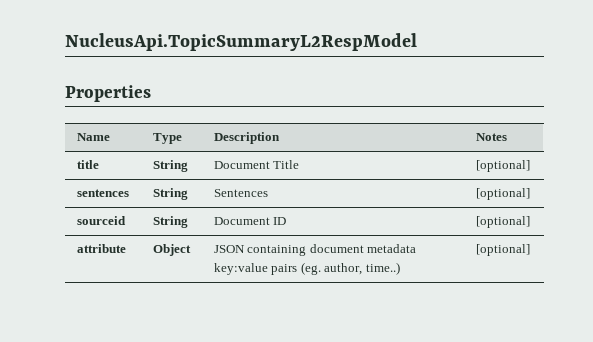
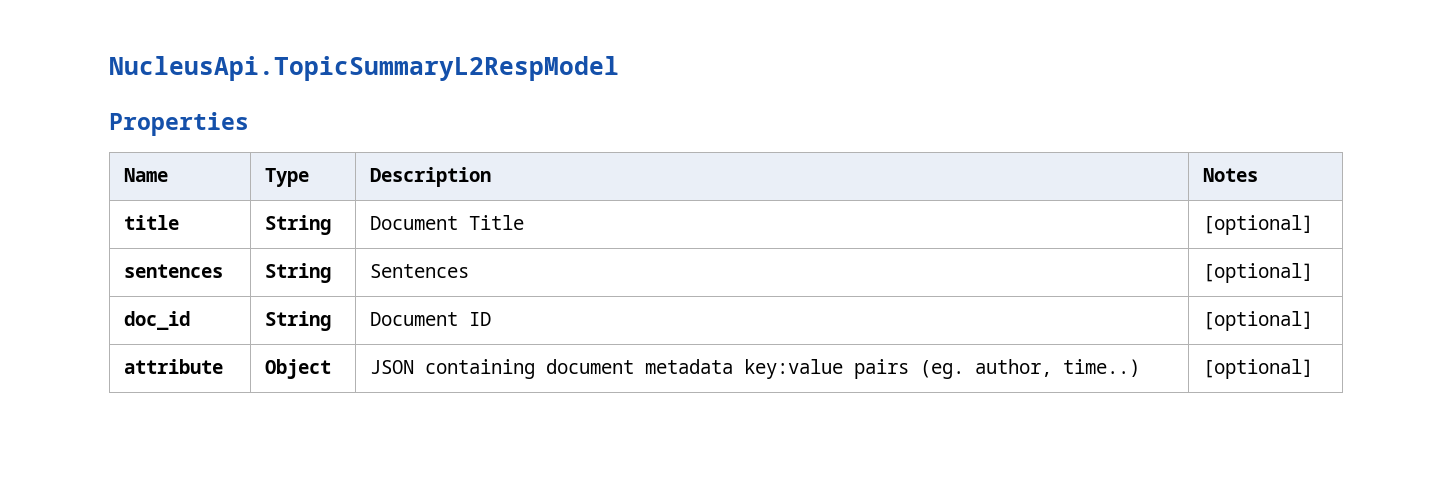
- sourceid | String | Document ID | [optional]
+ doc_id | String | Document ID | [optional]

